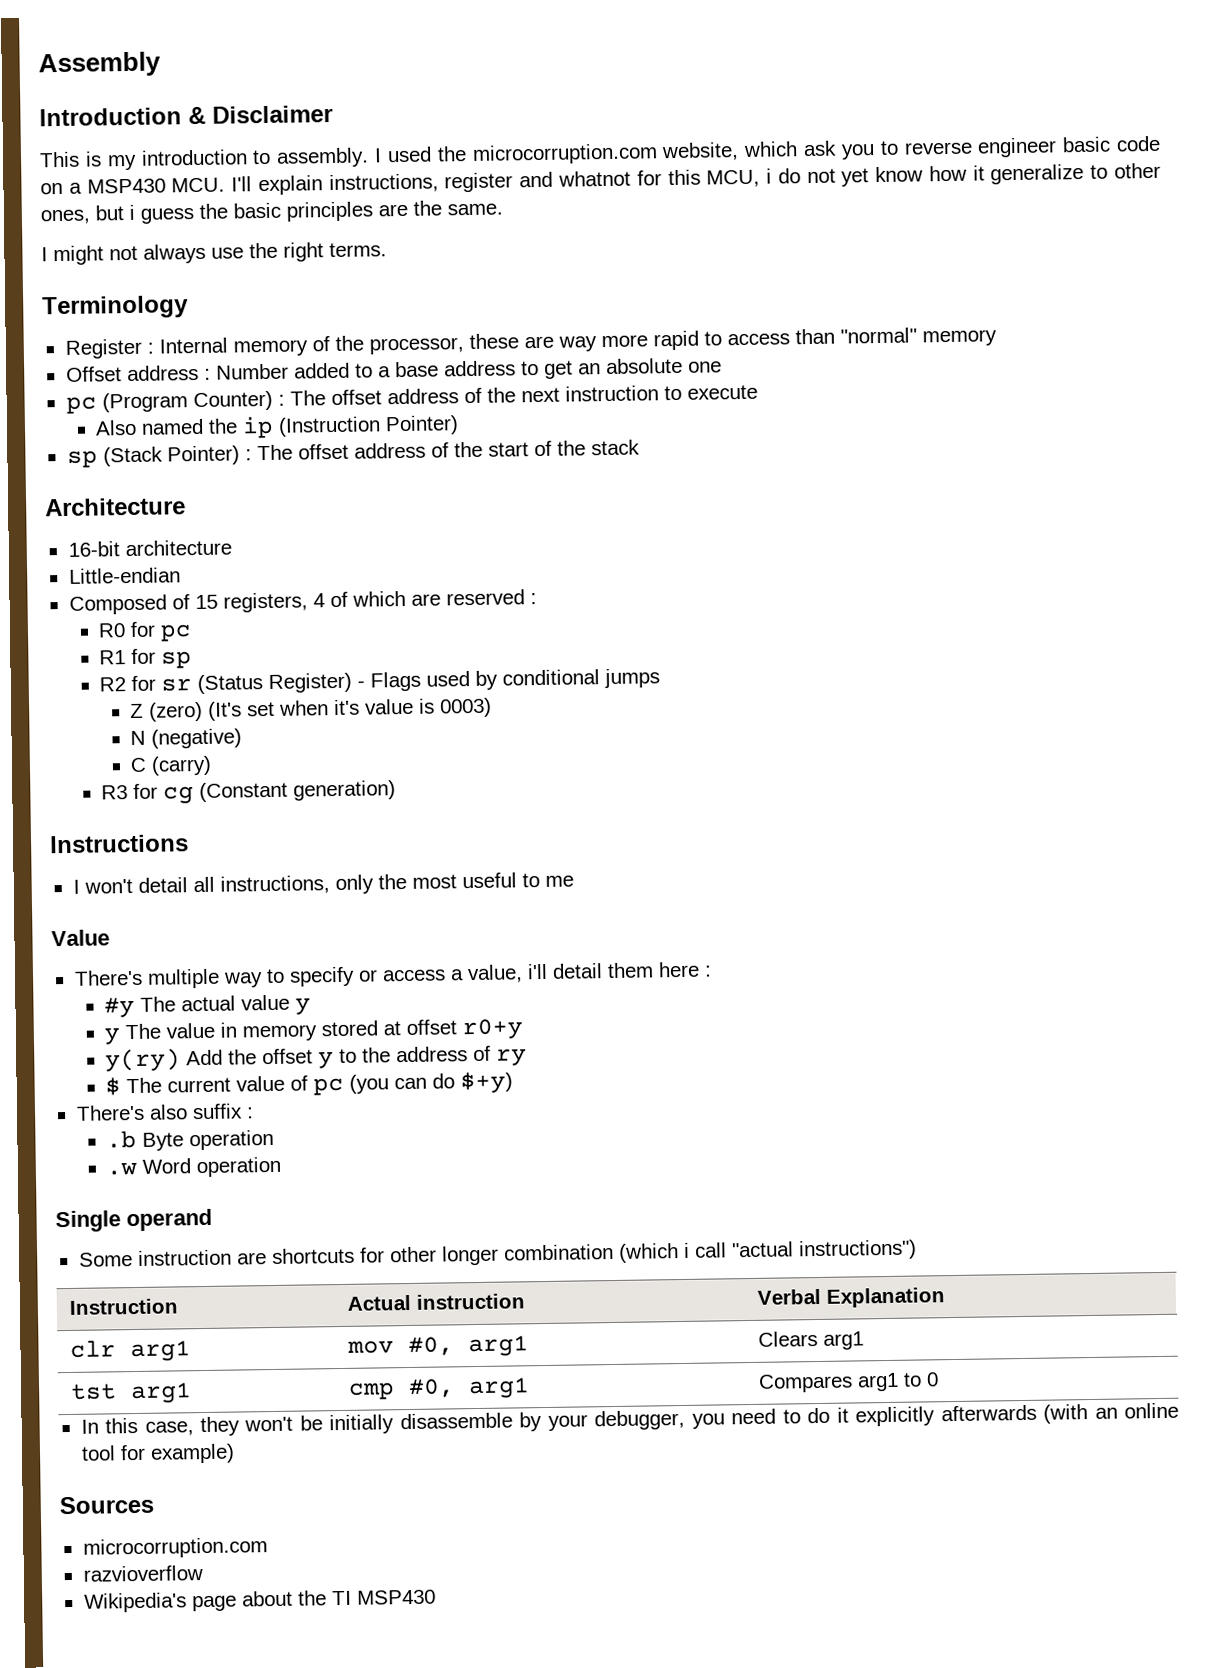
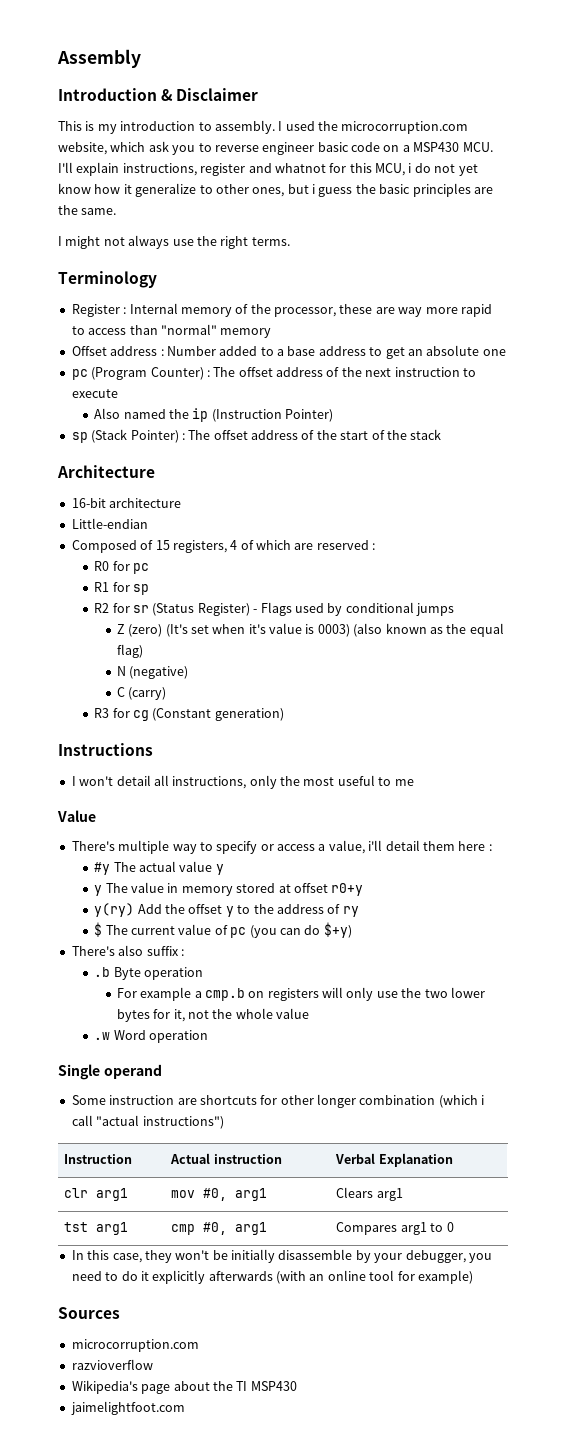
- Z (zero) (It's set when it's value is 0003)
+ Z (zero) (It's set when it's value is 0003) (also known as the equal flag)
+ For example a cmp.b on registers will only use the two lower bytes for it, not the whole value
+ jaimelightfoot.com

